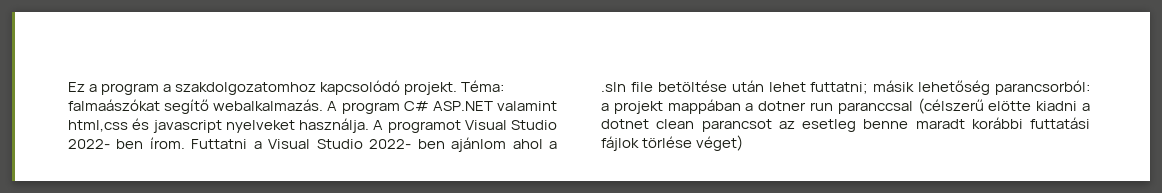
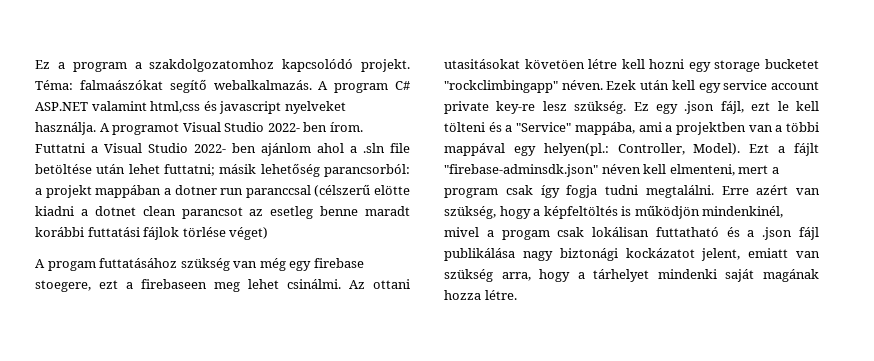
+ A progam futtatásához szükség van még egy firebase stoegere, ezt a firebaseen meg lehet csinálmi. Az ottani utasitásokat követöen létre kell hozni egy storage bucketet "rockclimbingapp" néven. Ezek után kell egy service account private key-re lesz szükség. Ez egy .json fájl, ezt le kell tölteni és a "Service" mappába, ami a projektben van a többi mappával egy helyen(pl.: Controller, Model). Ezt a fájlt "firebase-adminsdk.json" néven kell elmenteni, mert a program csak így fogja tudni megtalálni. Erre azért van szükség, hogy a képfeltöltés is működjön mindenkinél, mivel a progam csak lokálisan futtatható és a .json fájl publikálása nagy biztonági kockázatot jelent, emiatt van szükség arra, hogy a tárhelyet mindenki saját magának hozza létre.

